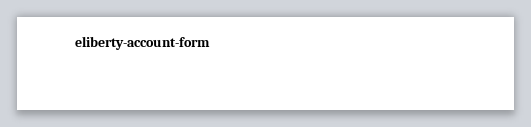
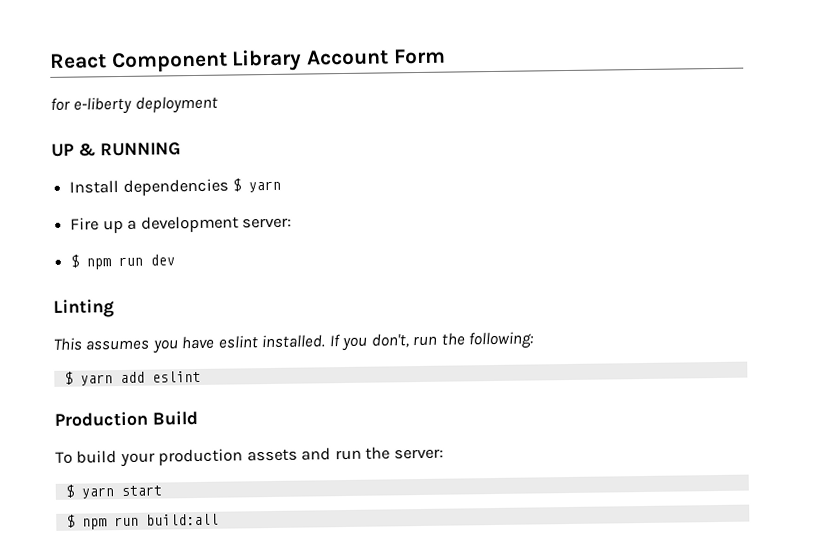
- eliberty-account-form
+ React Component Library Account Form
+ for e-liberty deployment
+ UP & RUNNING
+ Install dependencies $ yarn
+ Fire up a development server:
+ $ npm run dev
+ Linting
+ This assumes you have eslint installed. If you don't, run the following:
+ $ yarn add eslint
+ Production Build
+ To build your production assets and run the server:
+ $ yarn start
+ $ npm run build:all

